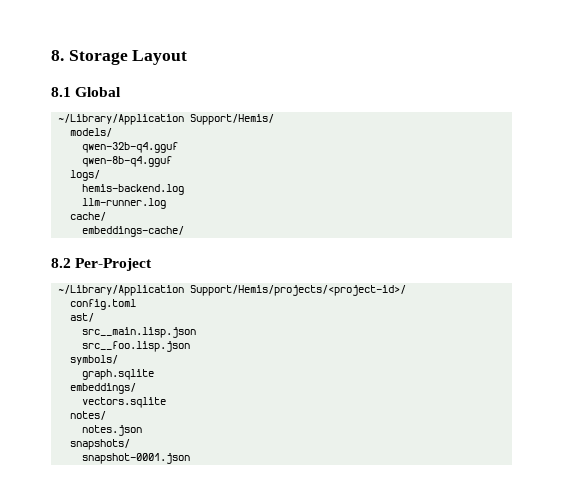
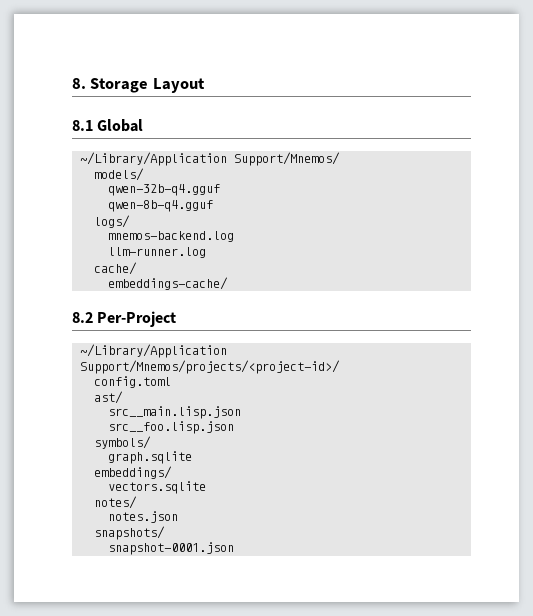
- ~/Library/Application Support/Hemis/
+ ~/Library/Application Support/Mnemos/
- hemis-backend.log
+ mnemos-backend.log
- ~/Library/Application Support/Hemis/projects/<project-id>/
+ ~/Library/Application Support/Mnemos/projects/<project-id>/

